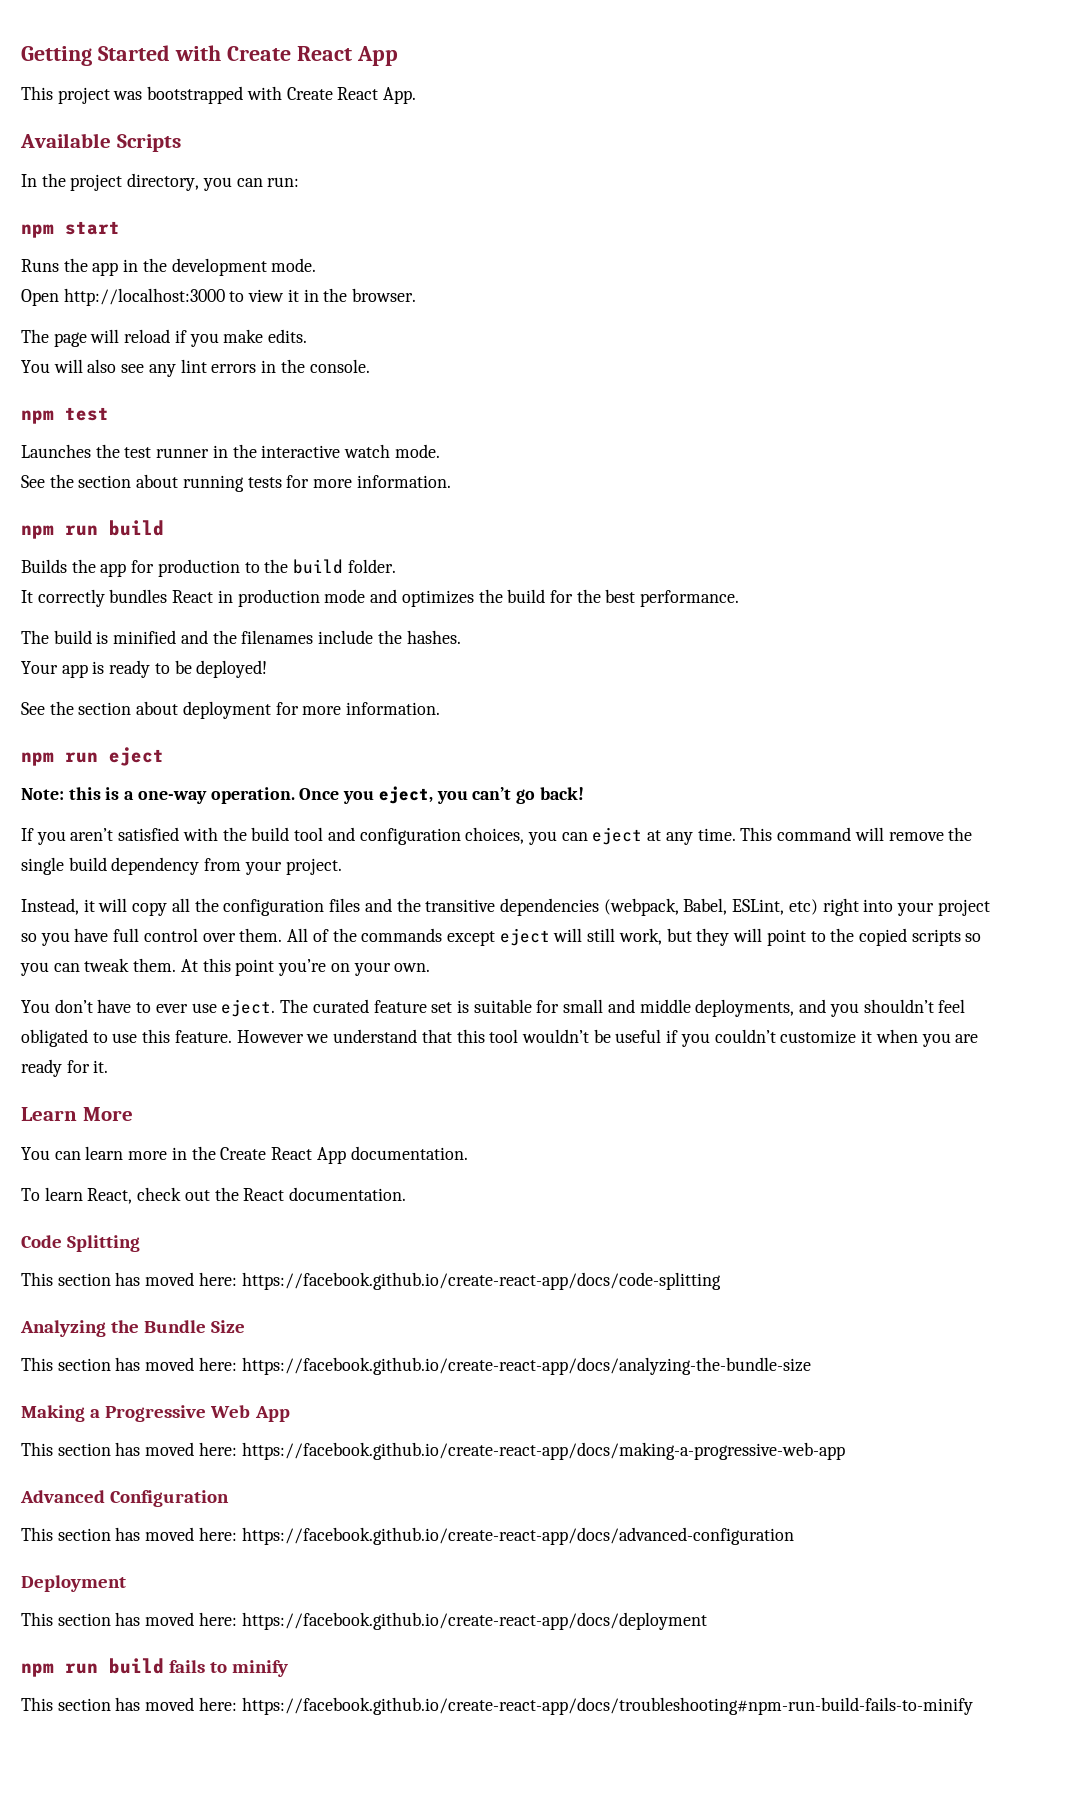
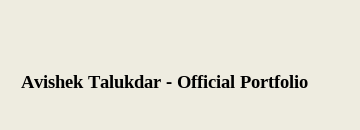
- Getting Started with Create React App
- This project was bootstrapped with Create React App.
- Available Scripts
- In the project directory, you can run:
- npm start
- Runs the app in the development mode.
- Open http://localhost:3000 to view it in the browser.
- The page will reload if you make edits.
- You will also see any lint errors in the console.
- npm test
- Launches the test runner in the interactive watch mode.
- See the section about running tests for more information.
- npm run build
- Builds the app for production to the build folder.
- It correctly bundles React in production mode and optimizes the build for the best performance.
- The build is minified and the filenames include the hashes.
- Your app is ready to be deployed!
- See the section about deployment for more information.
- npm run eject
- Note: this is a one-way operation. Once you eject, you can’t go back!
- If you aren’t satisfied with the build tool and configuration choices, you can eject at any time. This command will remove the single build dependency from your project.
- Instead, it will copy all the configuration files and the transitive dependencies (webpack, Babel, ESLint, etc) right into your project so you have full control over them. All of the commands except eject will still work, but they will point to the copied scripts so you can tweak them. At this point you’re on your own.
- You don’t have to ever use eject. The curated feature set is suitable for small and middle deployments, and you shouldn’t feel obligated to use this feature. However we understand that this tool wouldn’t be useful if you couldn’t customize it when you are ready for it.
- Learn More
- You can learn more in the Create React App documentation.
- To learn React, check out the React documentation.
- Code Splitting
- This section has moved here: https://facebook.github.io/create-react-app/docs/code-splitting
- Analyzing the Bundle Size
- This section has moved here: https://facebook.github.io/create-react-app/docs/analyzing-the-bundle-size
- Making a Progressive Web App
- This section has moved here: https://facebook.github.io/create-react-app/docs/making-a-progressive-web-app
- Advanced Configuration
- This section has moved here: https://facebook.github.io/create-react-app/docs/advanced-configuration
- Deployment
- This section has moved here: https://facebook.github.io/create-react-app/docs/deployment
- npm run build fails to minify
- This section has moved here: https://facebook.github.io/create-react-app/docs/troubleshooting#npm-run-build-fails-to-minify
+ Avishek Talukdar - Official Portfolio

